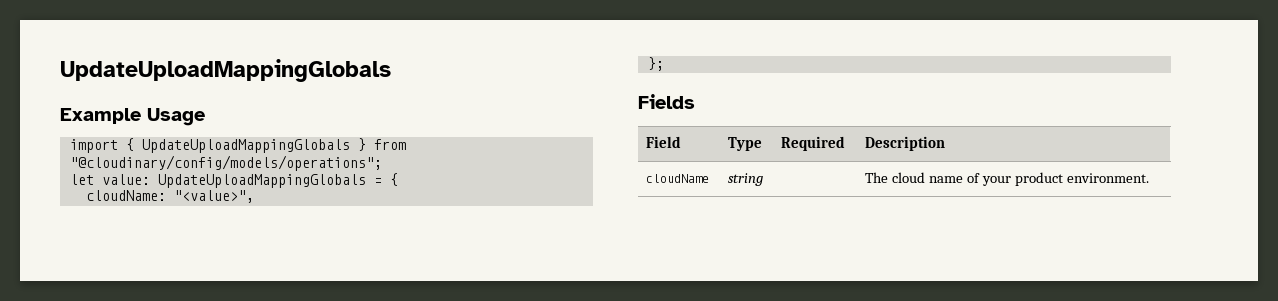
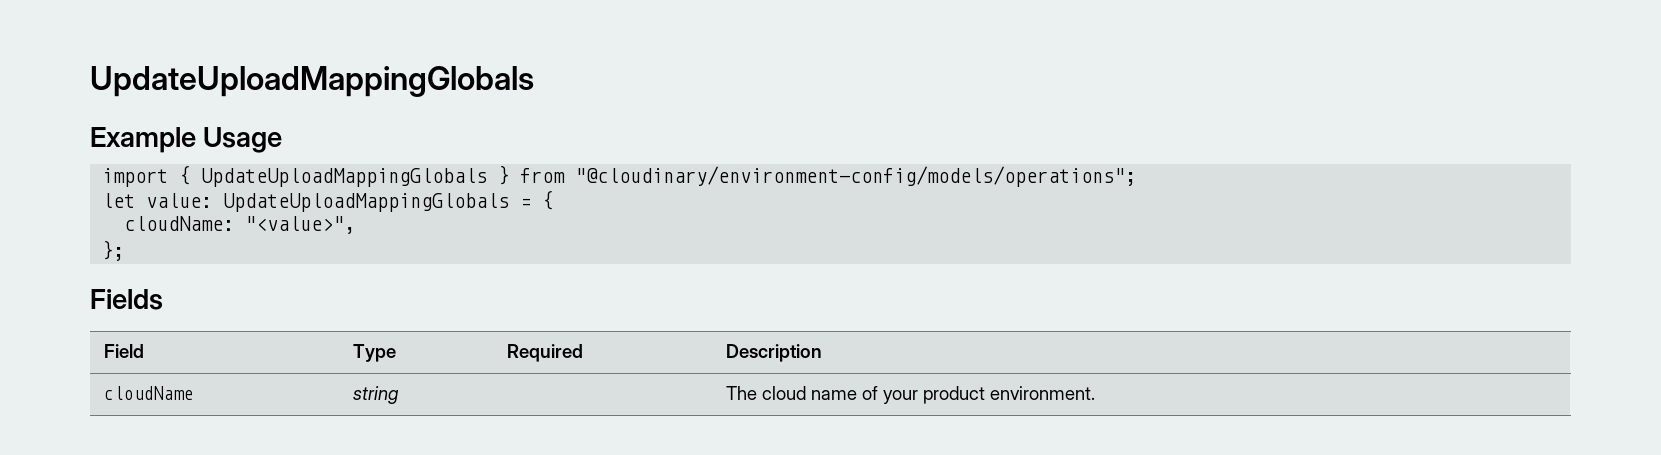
- import { UpdateUploadMappingGlobals } from "@cloudinary/config/models/operations";
+ import { UpdateUploadMappingGlobals } from "@cloudinary/environment-config/models/operations";

